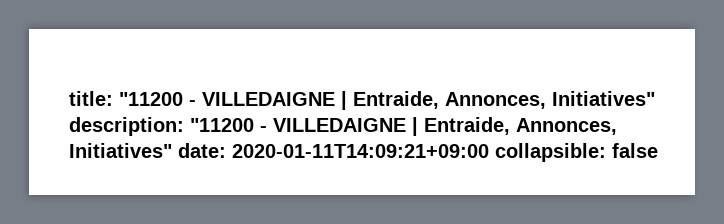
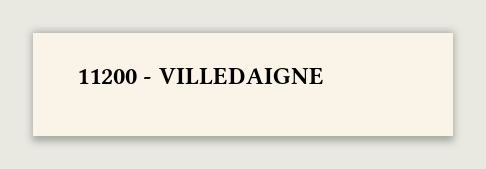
- title: "11200 - VILLEDAIGNE | Entraide, Annonces, Initiatives" description: "11200 - VILLEDAIGNE | Entraide, Annonces, Initiatives" date: 2020-01-11T14:09:21+09:00 collapsible: false
+ 11200 - VILLEDAIGNE

